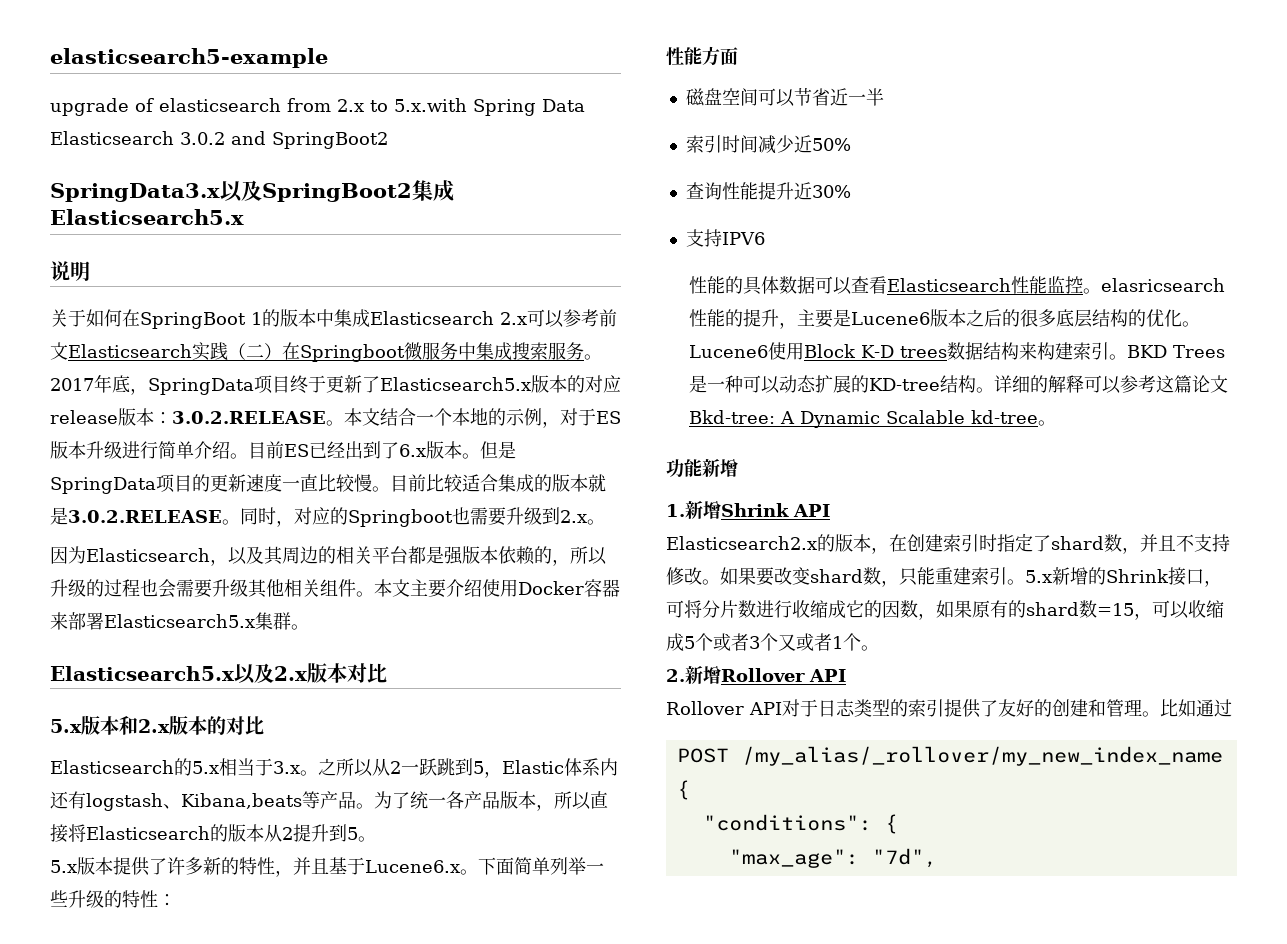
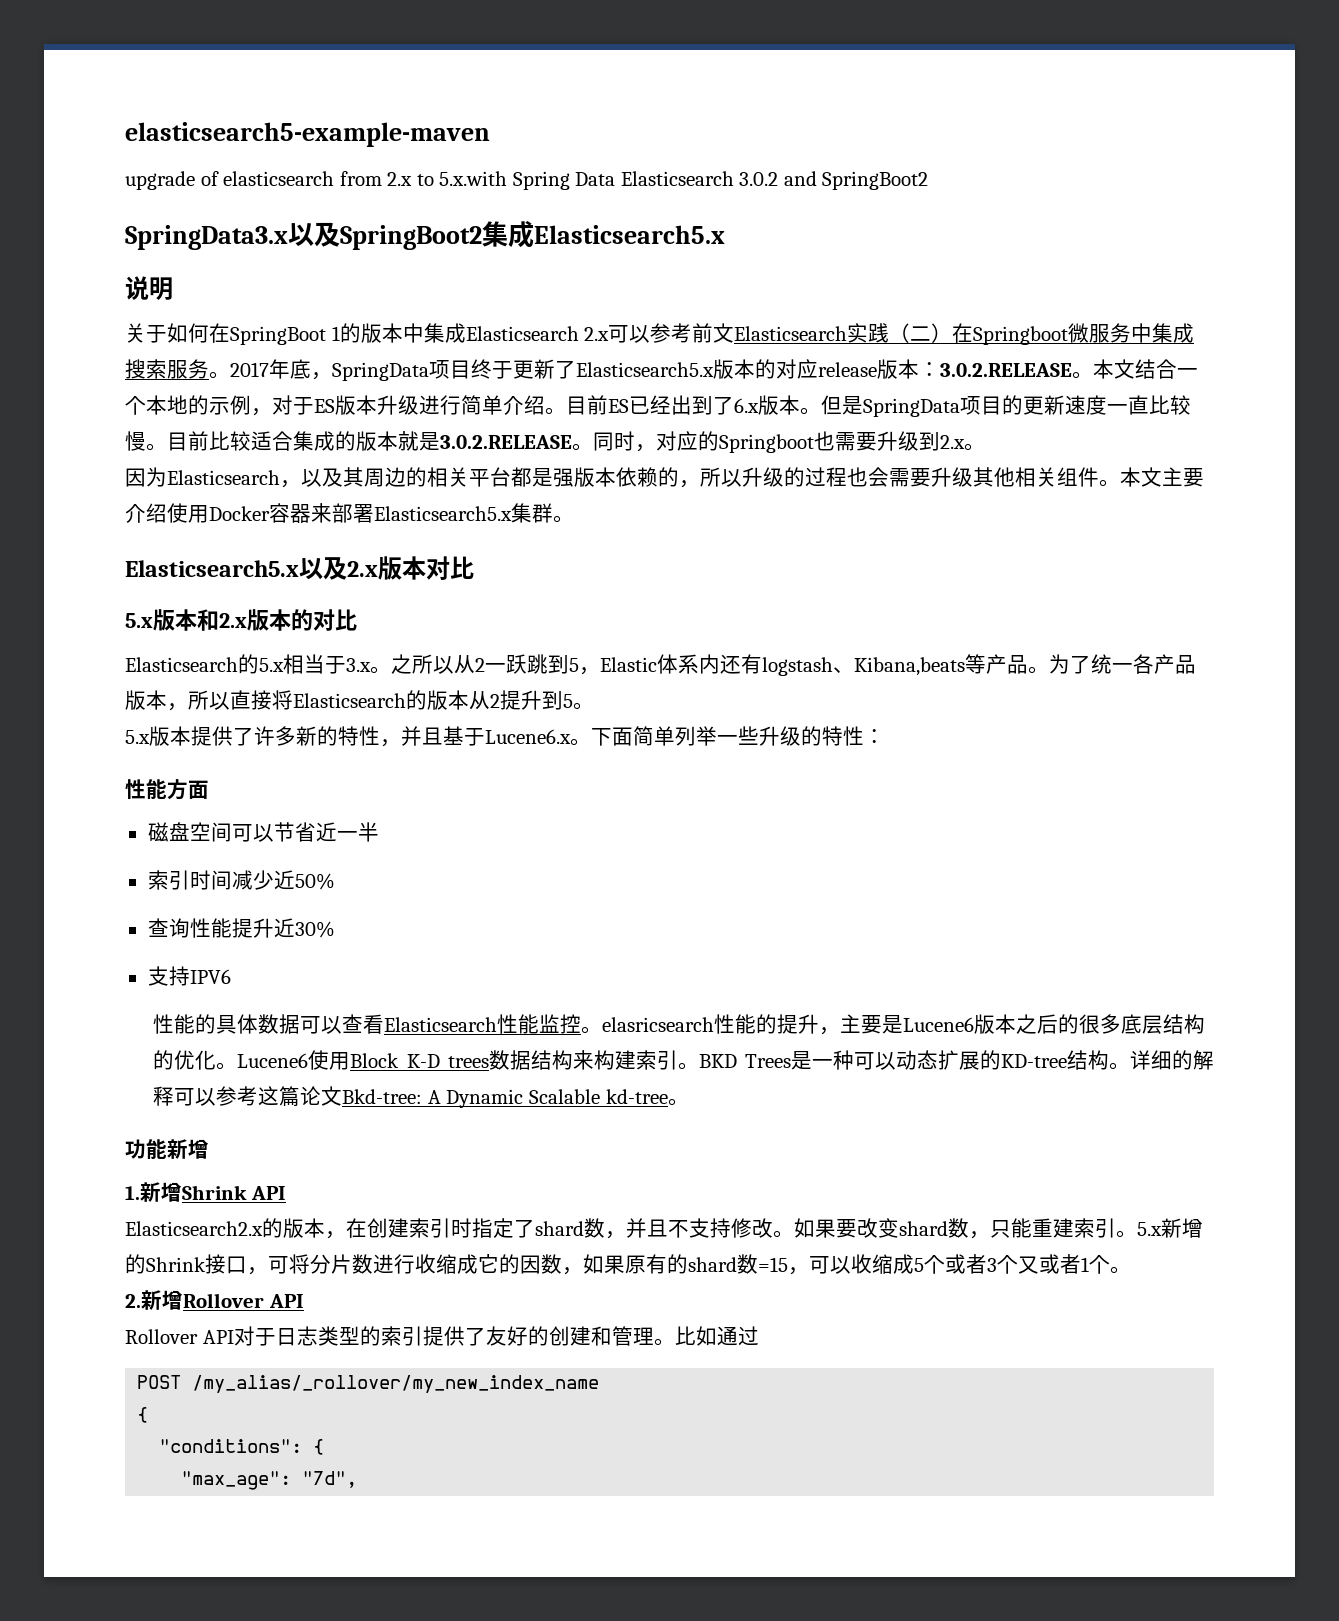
- elasticsearch5-example
+ elasticsearch5-example-maven

